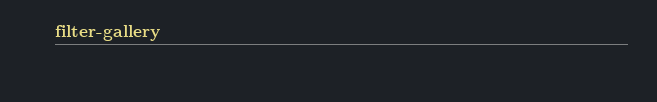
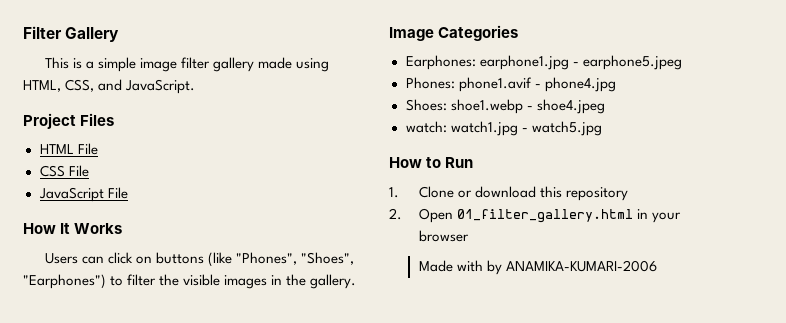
- filter-gallery
+ Filter Gallery
+ This is a simple image filter gallery made using HTML, CSS, and JavaScript.
+ Project Files
+ HTML File
+ CSS File
+ JavaScript File
+ How It Works
+ Users can click on buttons (like "Phones", "Shoes", "Earphones") to filter the visible images in the gallery.
+ Image Categories
+ Earphones: earphone1.jpg - earphone5.jpeg
+ Phones: phone1.avif - phone4.jpg
+ Shoes: shoe1.webp - shoe4.jpeg
+ watch: watch1.jpg - watch5.jpg
+ How to Run
+ 1. Clone or download this repository
+ 2. Open 01_filter_gallery.html in your browser
+ Made with by ANAMIKA-KUMARI-2006

